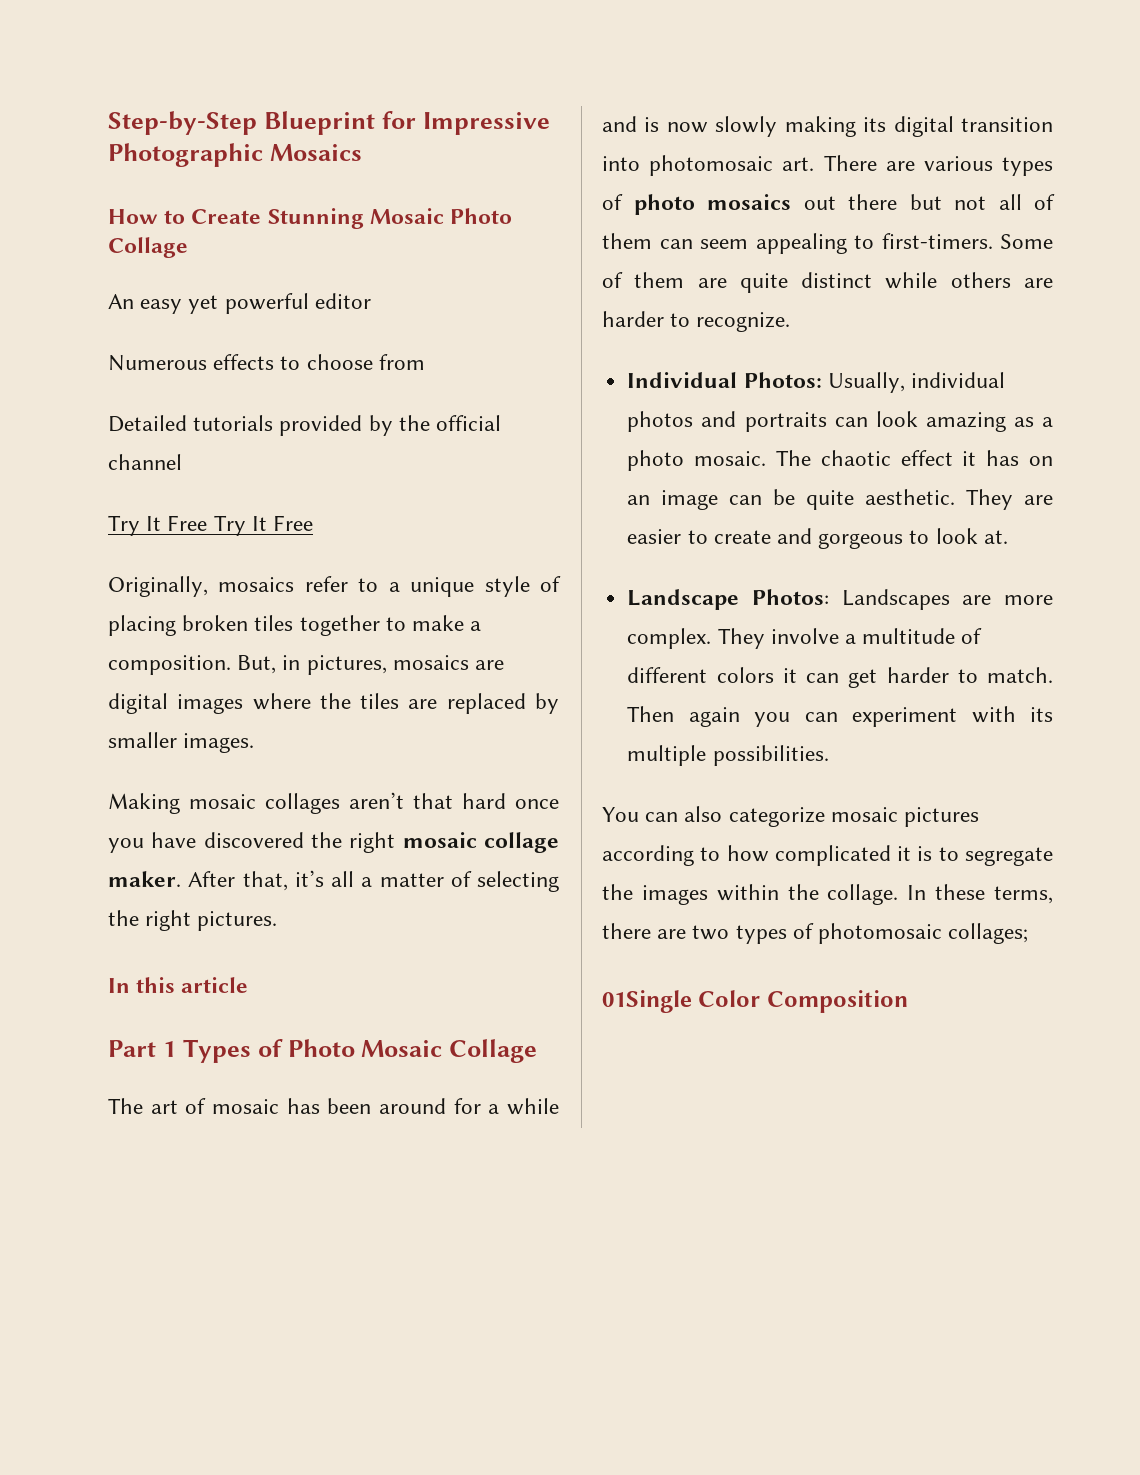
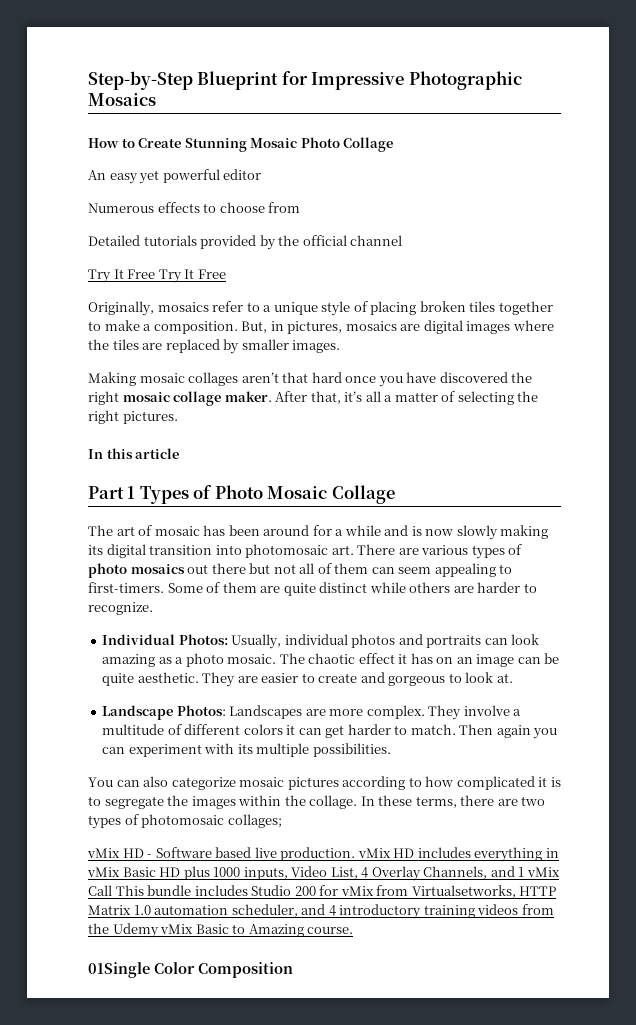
+ vMix HD - Software based live production. vMix HD includes everything in vMix Basic HD plus 1000 inputs, Video List, 4 Overlay Channels, and 1 vMix Call This bundle includes Studio 200 for vMix from Virtualsetworks, HTTP Matrix 1.0 automation scheduler, and 4 introductory training videos from the Udemy vMix Basic to Amazing course.

